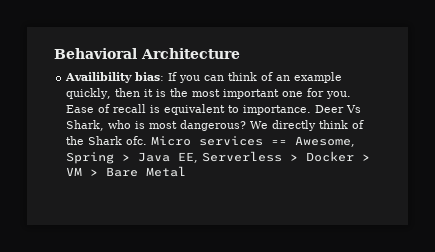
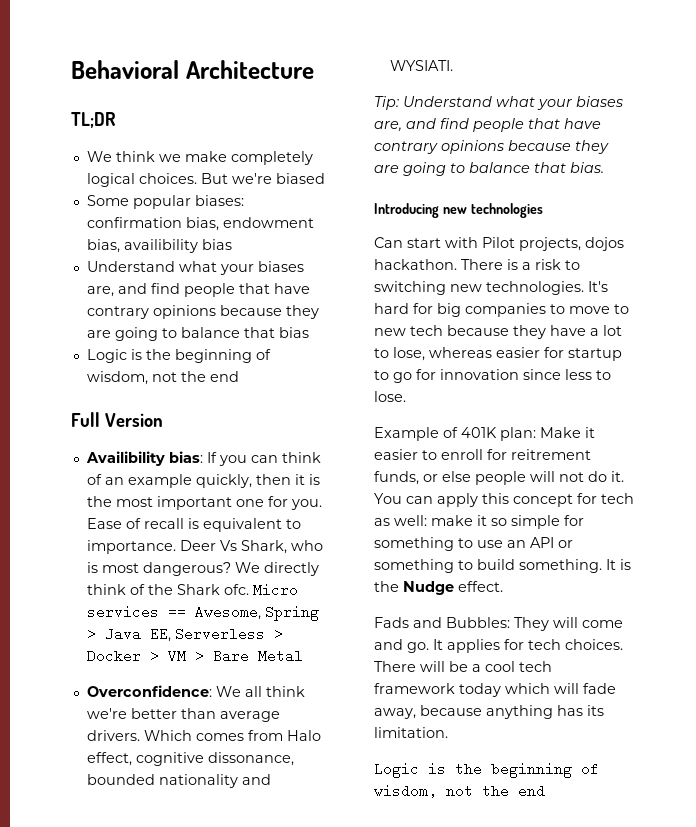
+ TL;DR
+ We think we make completely logical choices. But we're biased
+ Some popular biases: confirmation bias, endowment bias, availibility bias
+ Understand what your biases are, and find people that have contrary opinions because they are going to balance that bias
+ Logic is the beginning of wisdom, not the end
+ Full Version
+ Overconfidence: We all think we're better than average drivers. Which comes from Halo effect, cognitive dissonance, bounded nationality and WYSIATI.
+ Tip: Understand what your biases are, and find people that have contrary opinions because they are going to balance that bias.
+ Introducing new technologies
+ Can start with Pilot projects, dojos hackathon. There is a risk to switching new technologies. It's hard for big companies to move to new tech because they have a lot to lose, whereas easier for startup to go for innovation since less to lose.
+ Example of 401K plan: Make it easier to enroll for reitrement funds, or else people will not do it. You can apply this concept for tech as well: make it so simple for something to use an API or something to build something. It is the Nudge effect.
+ Fads and Bubbles: They will come and go. It applies for tech choices. There will be a cool tech framework today which will fade away, because anything has its limitation.
+ Logic is the beginning of wisdom, not the end

